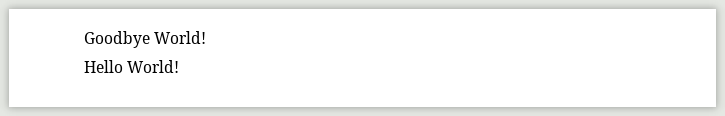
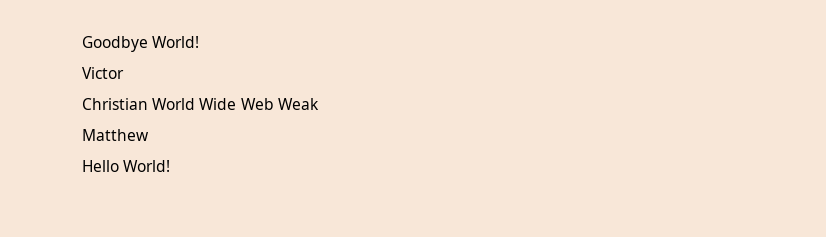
+ Victor
+ Christian World Wide Web Weak
+ Matthew

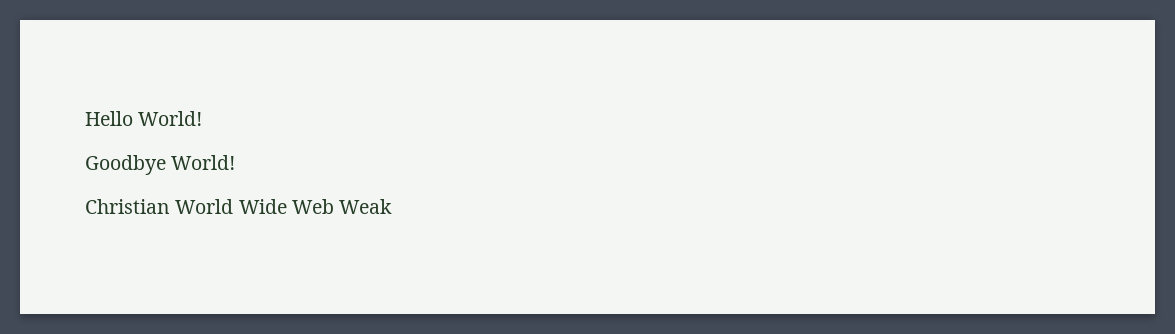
+ Hello World!
- Victor
- Matthew
- Hello World!

